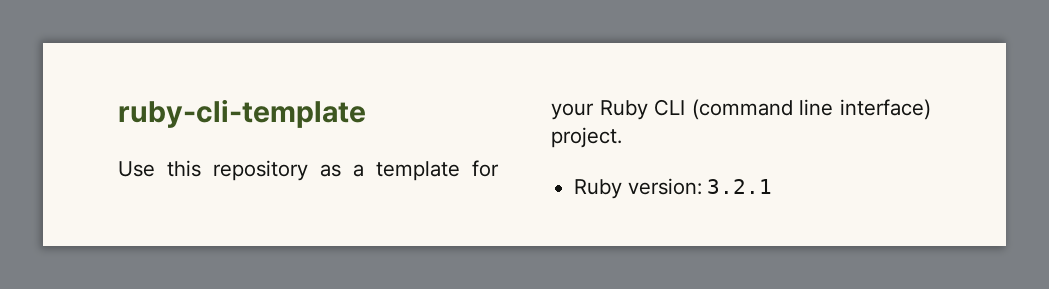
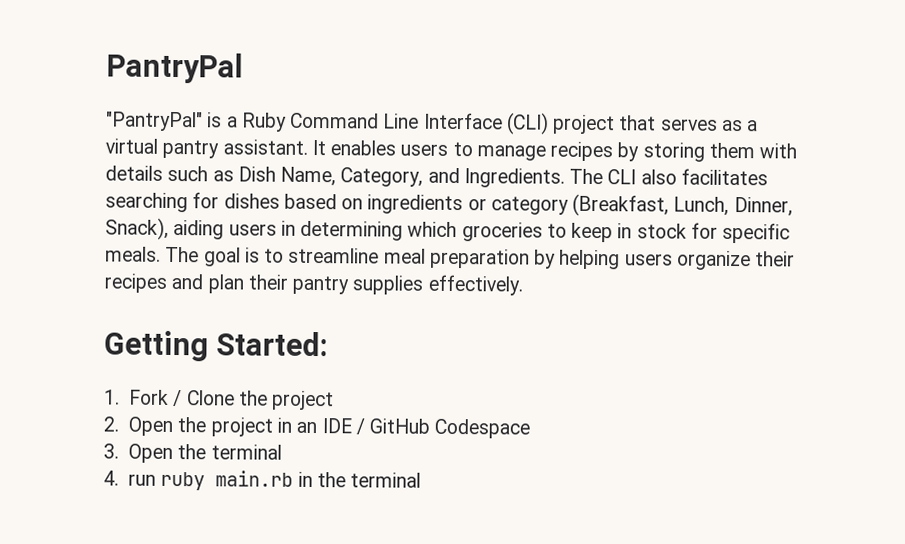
- ruby-cli-template
- Use this repository as a template for your Ruby CLI (command line interface) project.
- Ruby version: 3.2.1
+ PantryPal
+ "PantryPal" is a Ruby Command Line Interface (CLI) project that serves as a virtual pantry assistant. It enables users to manage recipes by storing them with details such as Dish Name, Category, and Ingredients. The CLI also facilitates searching for dishes based on ingredients or category (Breakfast, Lunch, Dinner, Snack), aiding users in determining which groceries to keep in stock for specific meals. The goal is to streamline meal preparation by helping users organize their recipes and plan their pantry supplies effectively.
+ Getting Started:
+ 1. Fork / Clone the project
+ 2. Open the project in an IDE / GitHub Codespace
+ 3. Open the terminal
+ 4. run ruby main.rb in the terminal

